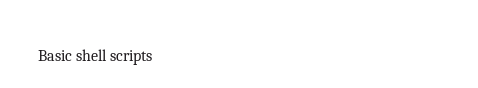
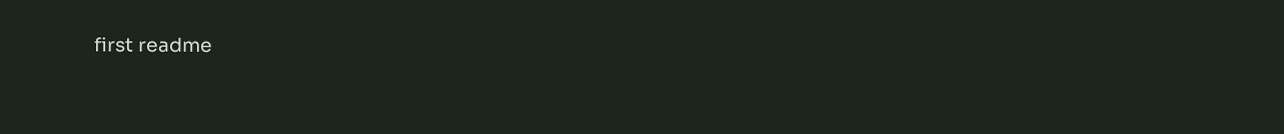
- Basic shell scripts
+ first readme

